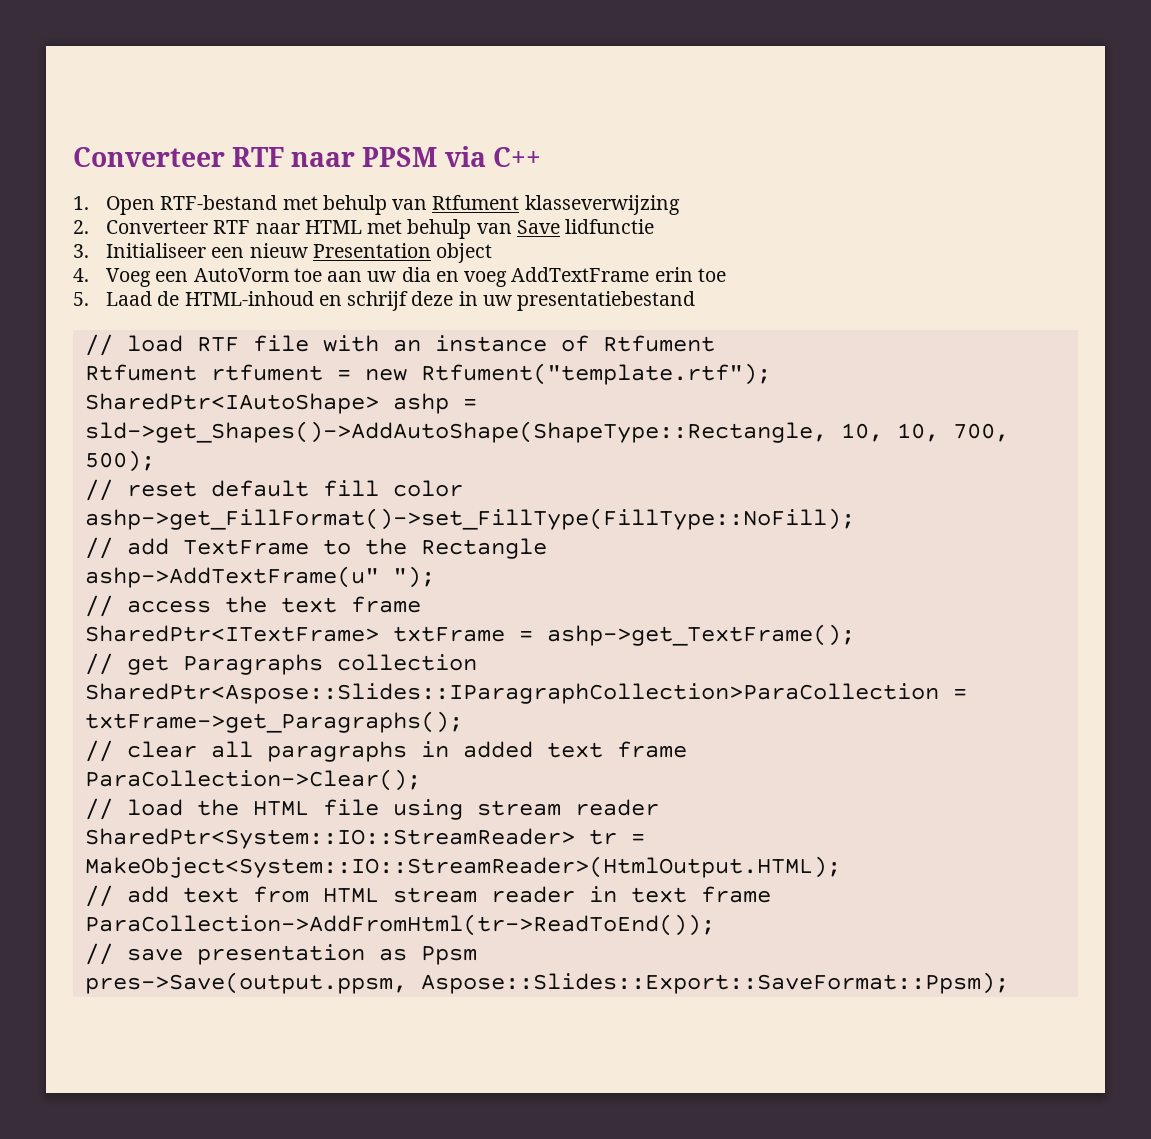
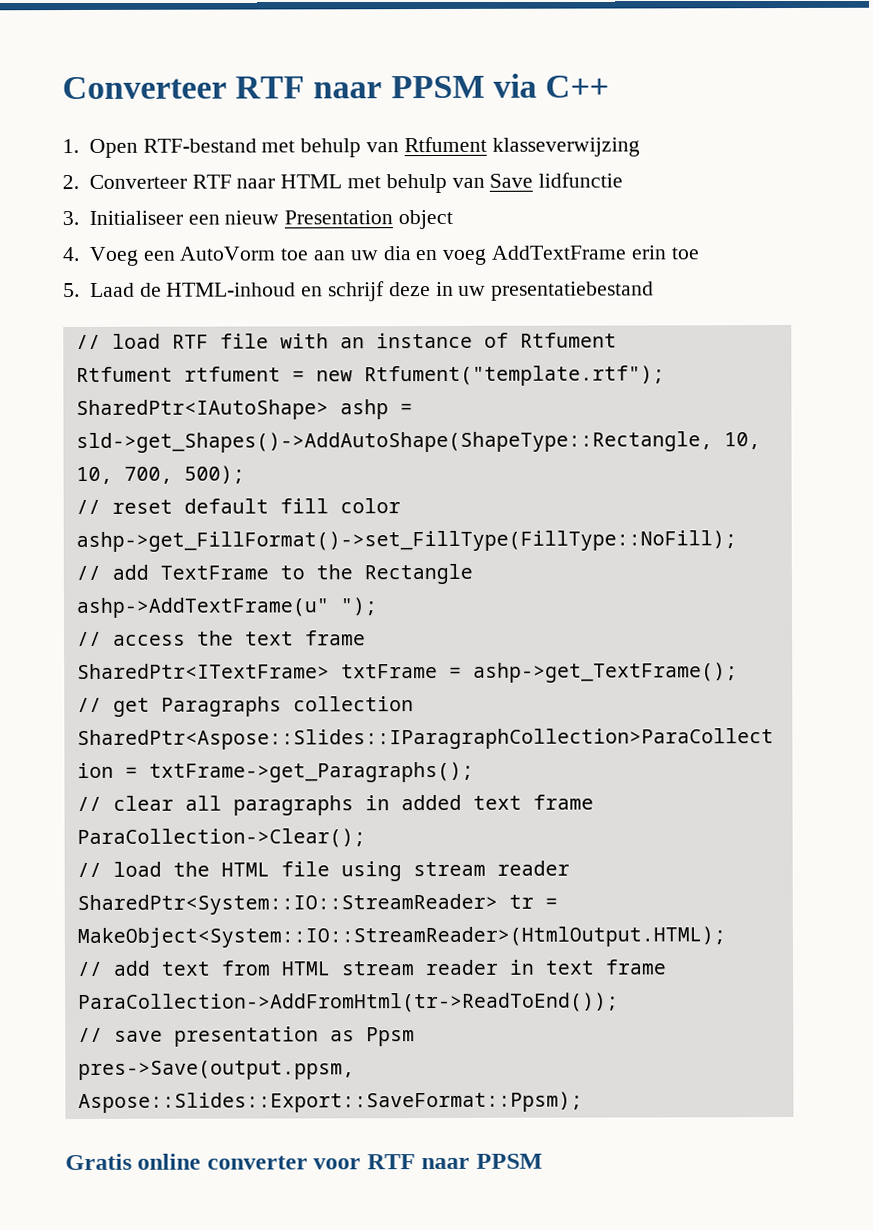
+ Gratis online converter voor RTF naar PPSM

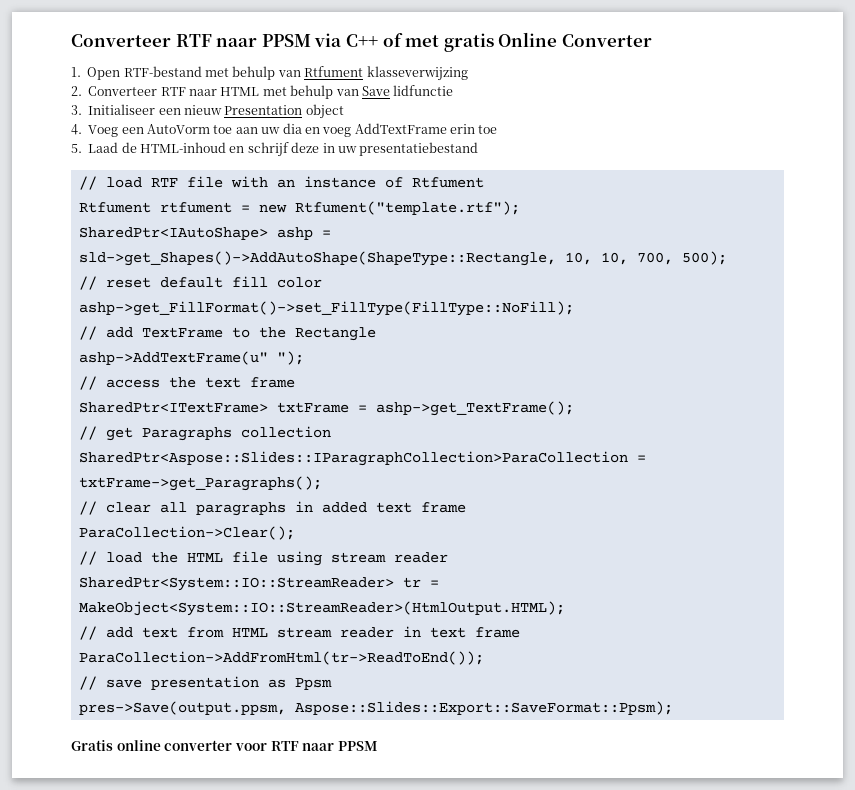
- Converteer RTF naar PPSM via C++
+ Converteer RTF naar PPSM via C++ of met gratis Online Converter

